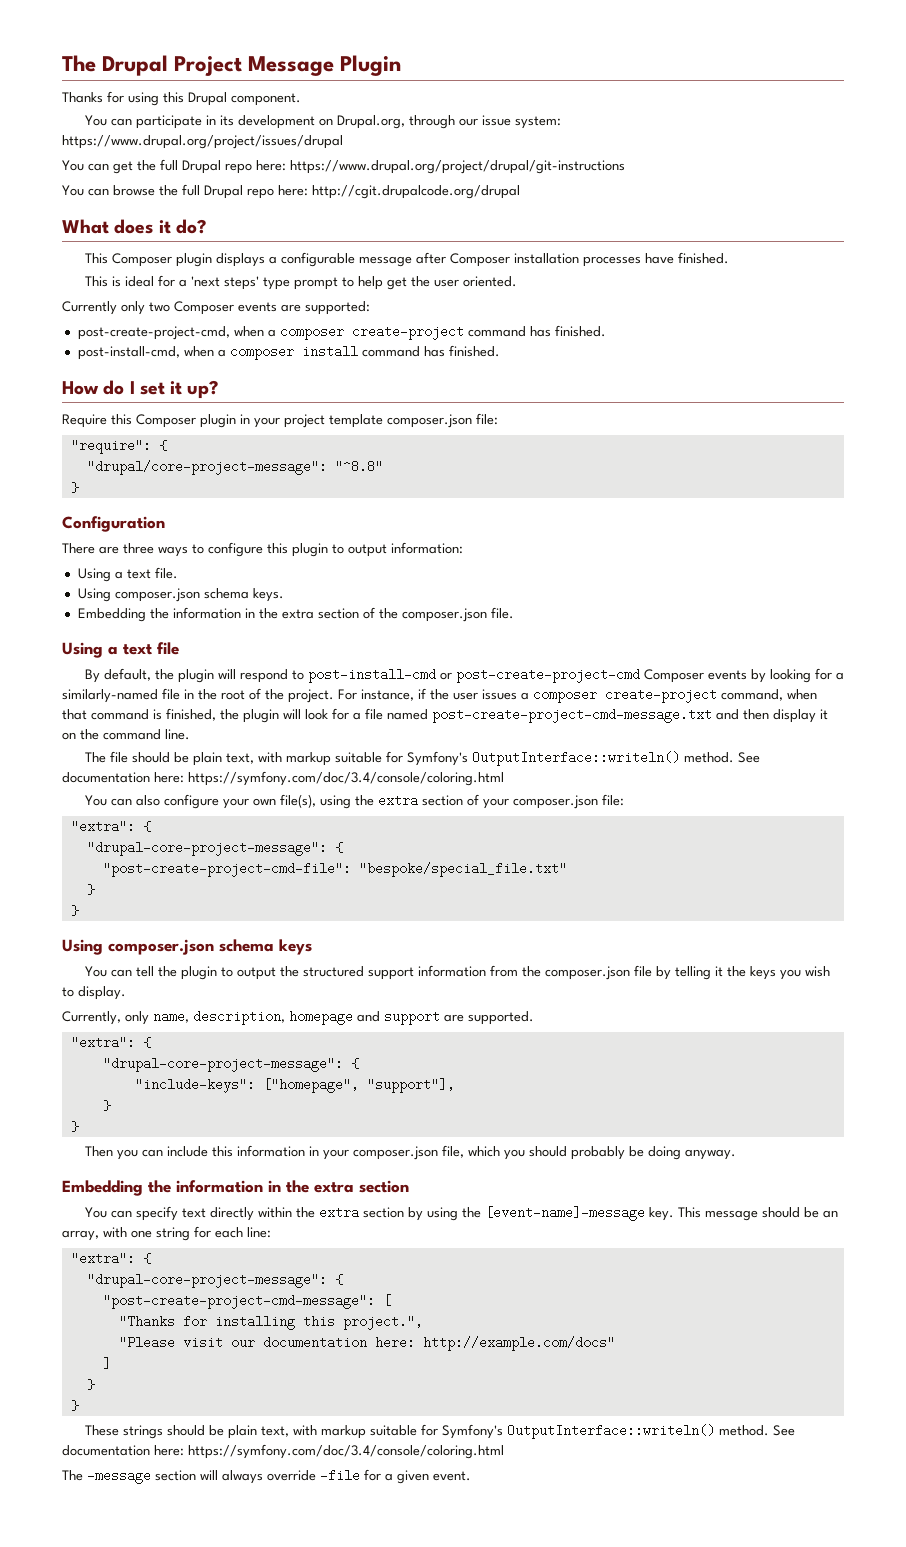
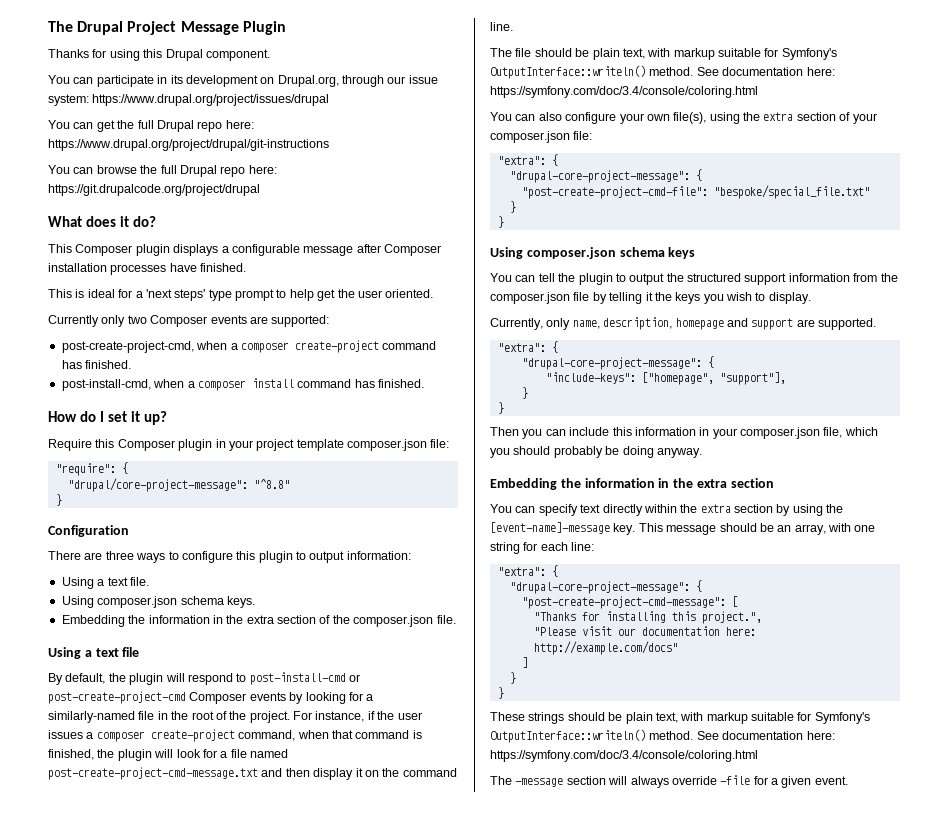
- You can browse the full Drupal repo here: http://cgit.drupalcode.org/drupal
+ You can browse the full Drupal repo here: https://git.drupalcode.org/project/drupal

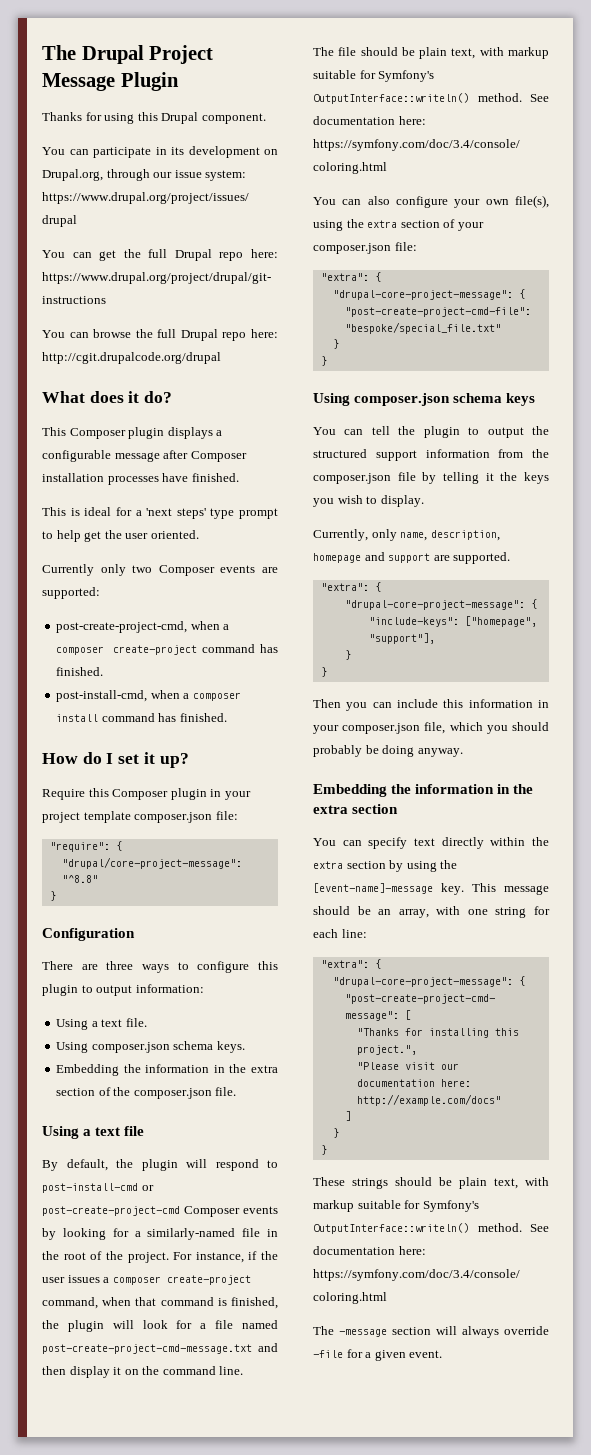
- You can browse the full Drupal repo here: https://git.drupalcode.org/project/drupal
+ You can browse the full Drupal repo here: http://cgit.drupalcode.org/drupal

